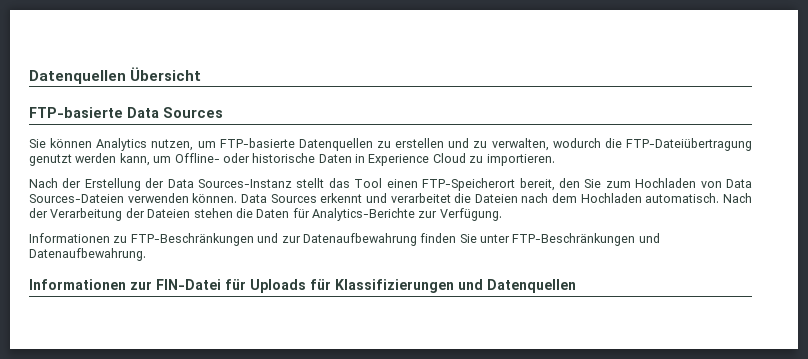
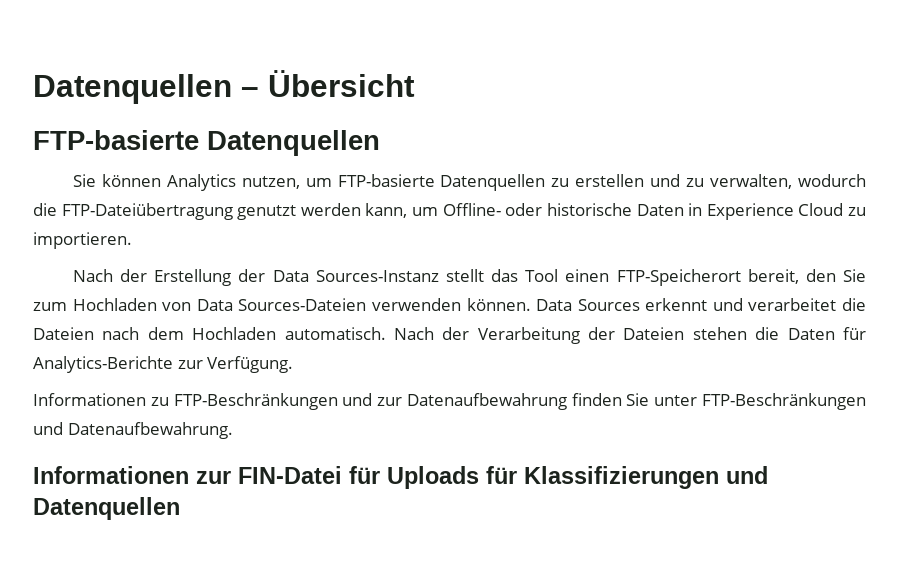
- Datenquellen Übersicht
- FTP-basierte Data Sources
+ Datenquellen – Übersicht
+ FTP-basierte Datenquellen

